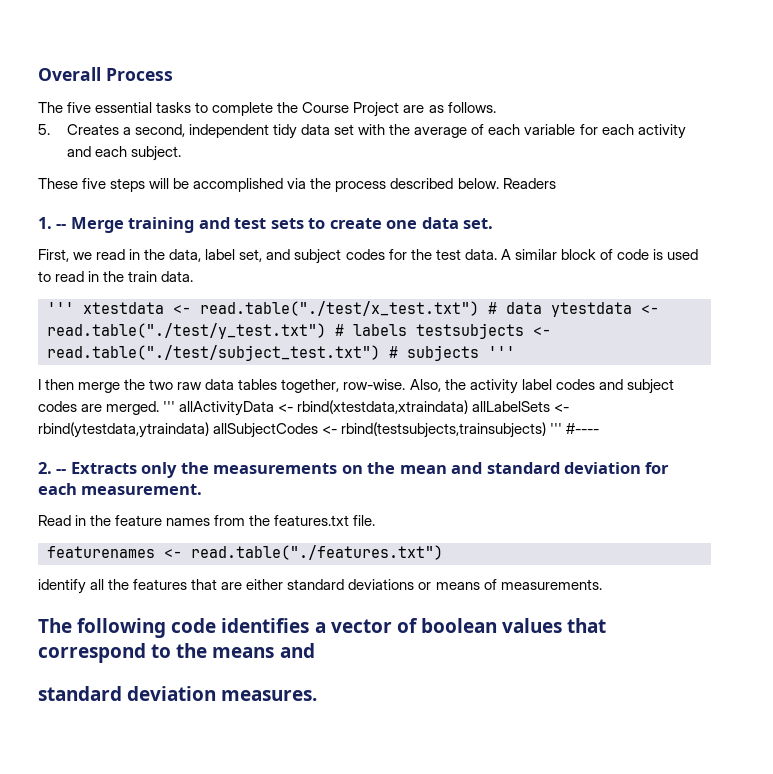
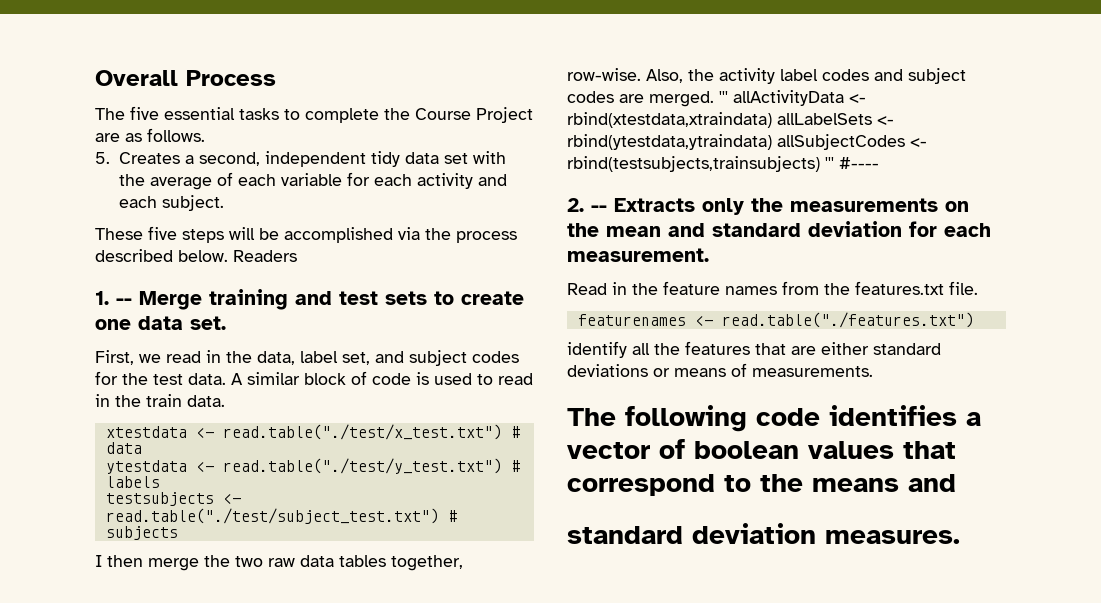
- ''' xtestdata <- read.table("./test/x_test.txt") # data ytestdata <- read.table("./test/y_test.txt") # labels testsubjects <- read.table("./test/subject_test.txt") # subjects '''
+ xtestdata <- read.table("./test/x_test.txt") # data
+ ytestdata <- read.table("./test/y_test.txt") # labels
+ testsubjects <- read.table("./test/subject_test.txt") # subjects

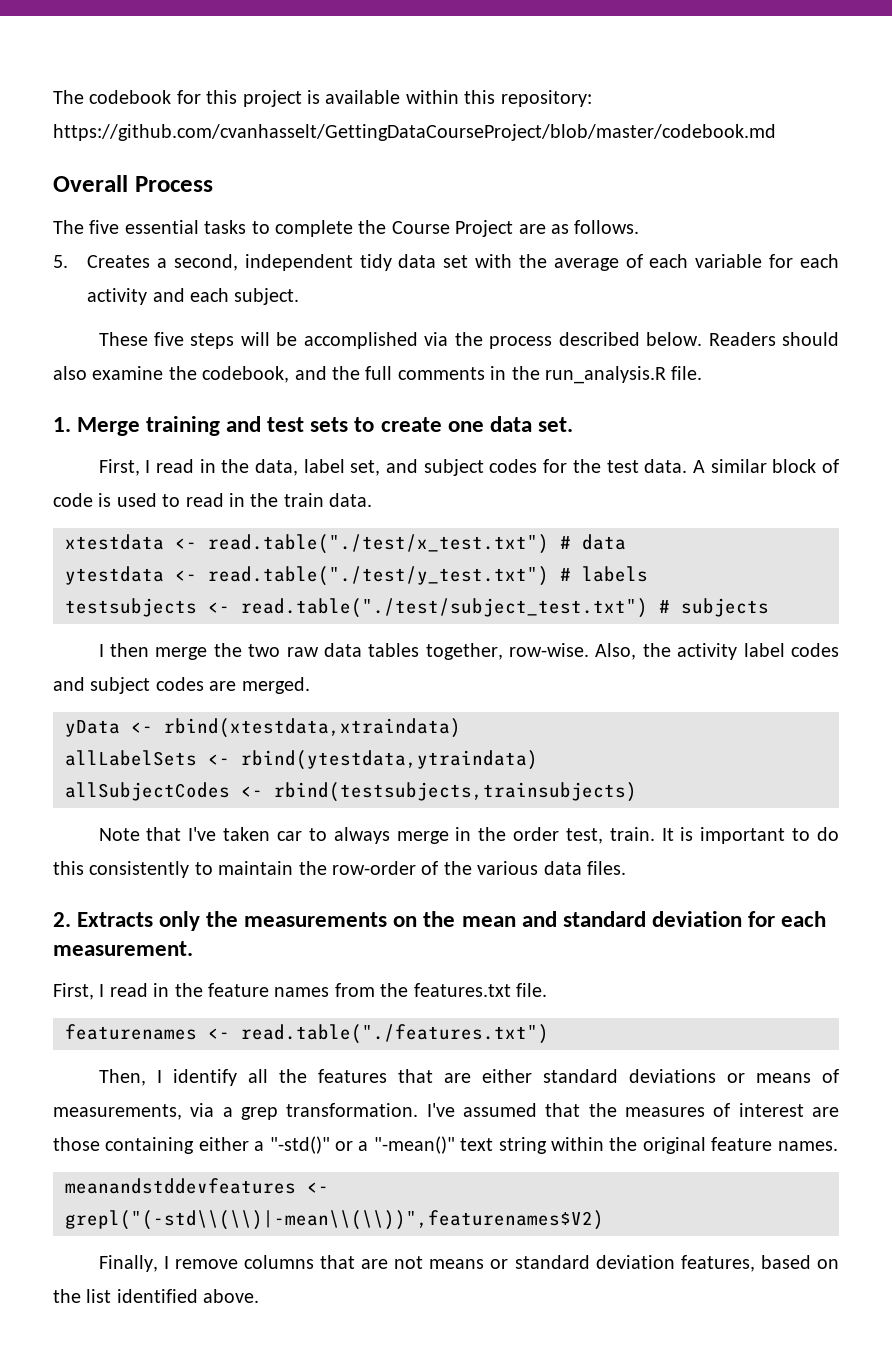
+ The codebook for this project is available within this repository: https://github.com/cvanhasselt/GettingDataCourseProject/blob/master/codebook.md
- Readers
+ Readers should also examine the codebook, and the full comments in the run_analysis.R file.
- 1. -- Merge training and test sets to create one data set.
+ 1. Merge training and test sets to create one data set.
- First, we read in the data, label set, and subject codes for the test data.
+ First, I read in the data, label set, and subject codes for the test data.
- Also, the activity label codes and subject codes are merged. ''' allActivityData <- rbind(xtestdata,xtraindata) allLabelSets <- rbind(ytestdata,ytraindata) allSubjectCodes <- rbind(testsubjects,trainsubjects) ''' #----
+ Also, the activity label codes and subject codes are merged.
+ yData <- rbind(xtestdata,xtraindata)
+ allLabelSets <- rbind(ytestdata,ytraindata)
+ allSubjectCodes <- rbind(testsubjects,trainsubjects)
+ Note that I've taken car to always merge in the order test, train. It is important to do this consistently to maintain the row-order of the various data files.
- 2. -- Extracts only the measurements on the mean and standard deviation for each measurement.
+ 2. Extracts only the measurements on the mean and standard deviation for each measurement.
- Read in the feature names from the features.txt file.
+ First, I read in the feature names from the features.txt file.
- identify all the features that are either standard deviations or means of measurements.
- The following code identifies a vector of boolean values that correspond to the means and
- standard deviation measures.
+ Then, I identify all the features that are either standard deviations or means of measurements, via a grep transformation. I've assumed that the measures of interest are those containing either a "-std()" or a "-mean()" text string within the original feature names.
+ meanandstddevfeatures <- grepl("(-std\\(\\)|-mean\\(\\))",featurenames$V2)
+ Finally, I remove columns that are not means or standard deviation features, based on the list identified above.

